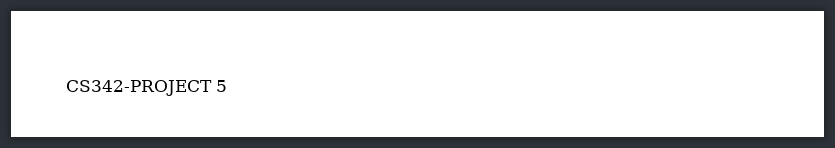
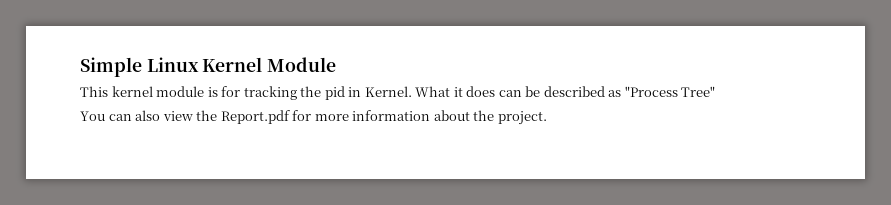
- CS342-PROJECT 5
+ Simple Linux Kernel Module
+ This kernel module is for tracking the pid in Kernel. What it does can be described as "Process Tree"
+ You can also view the Report.pdf for more information about the project.

